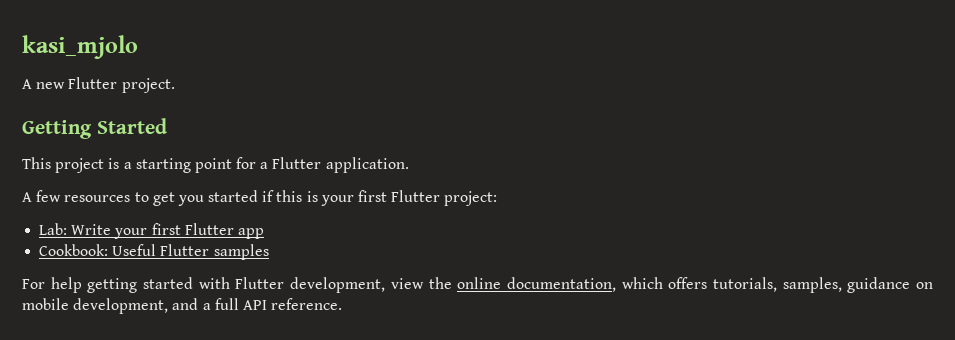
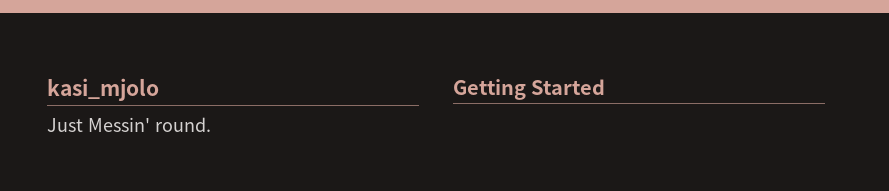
- A new Flutter project.
+ Just Messin' round.
  Getting Started
- This project is a starting point for a Flutter application.
- A few resources to get you started if this is your first Flutter project:
- Lab: Write your first Flutter app
- Cookbook: Useful Flutter samples
- For help getting started with Flutter development, view the online documentation, which offers tutorials, samples, guidance on mobile development, and a full API reference.

